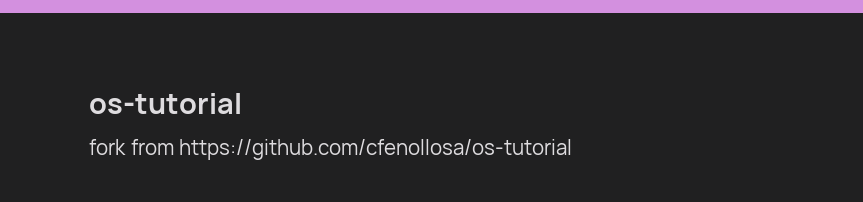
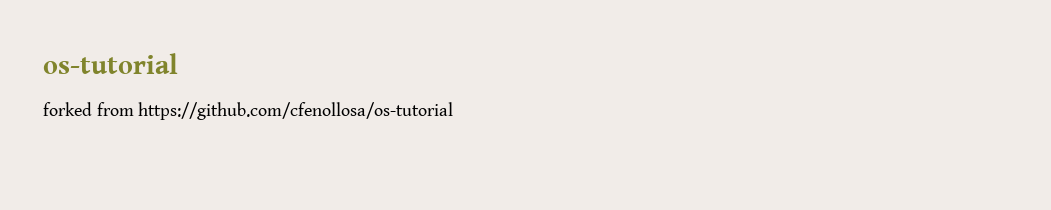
- fork from https://github.com/cfenollosa/os-tutorial
+ forked from https://github.com/cfenollosa/os-tutorial

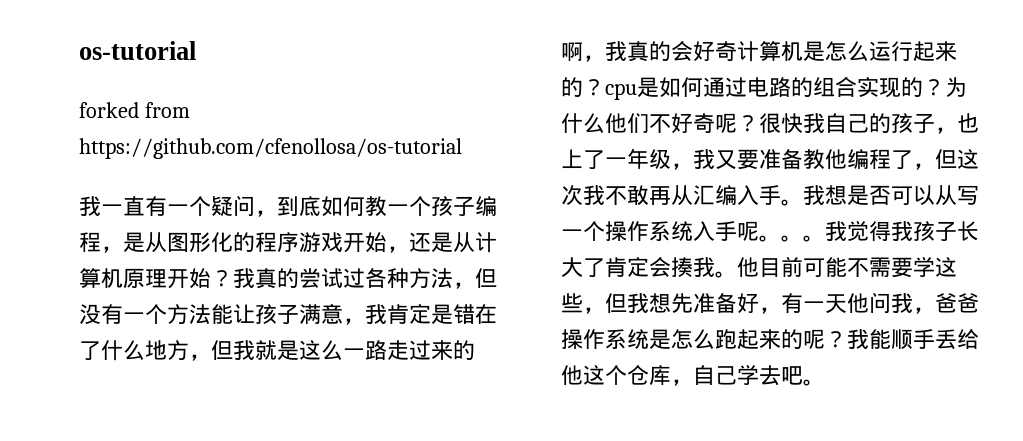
+ 我一直有一个疑问，到底如何教一个孩子编程，是从图形化的程序游戏开始，还是从计算机原理开始？我真的尝试过各种方法，但没有一个方法能让孩子满意，我肯定是错在了什么地方，但我就是这么一路走过来的啊，我真的会好奇计算机是怎么运行起来的？cpu是如何通过电路的组合实现的？为什么他们不好奇呢？很快我自己的孩子，也上了一年级，我又要准备教他编程了，但这次我不敢再从汇编入手。我想是否可以从写一个操作系统入手呢。。。我觉得我孩子长大了肯定会揍我。他目前可能不需要学这些，但我想先准备好，有一天他问我，爸爸操作系统是怎么跑起来的呢？我能顺手丢给他这个仓库，自己学去吧。

